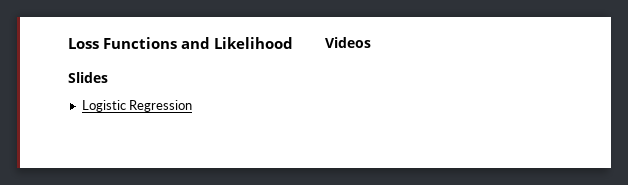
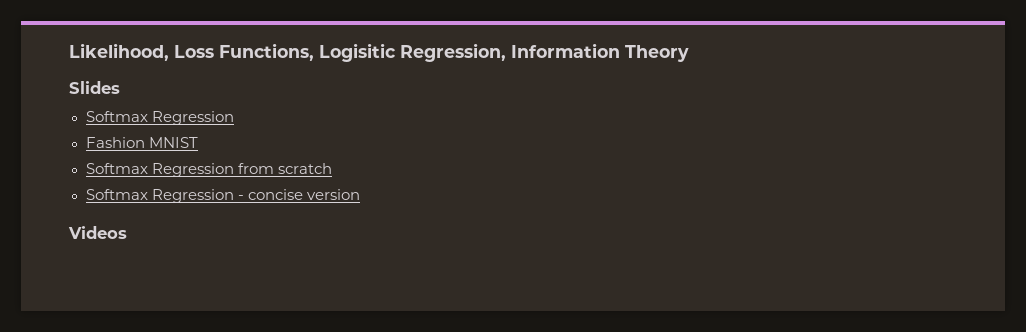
- Loss Functions and Likelihood
+ Likelihood, Loss Functions, Logisitic Regression, Information Theory
  Slides
- Logistic Regression
+ Softmax Regression
+ Fashion MNIST
+ Softmax Regression from scratch
+ Softmax Regression - concise version

